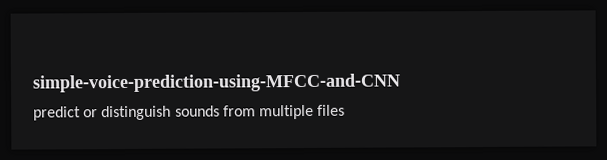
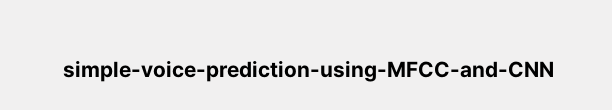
- predict or distinguish sounds from multiple files

